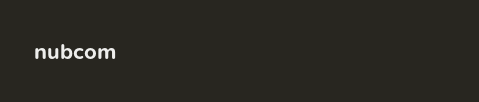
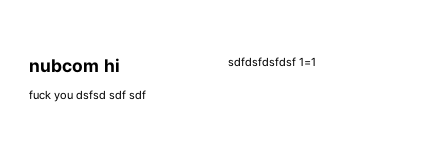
- nubcom
+ nubcom hi
+ fuck you dsfsd sdf sdf sdfdsfdsfdsf 1=1

